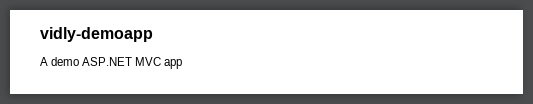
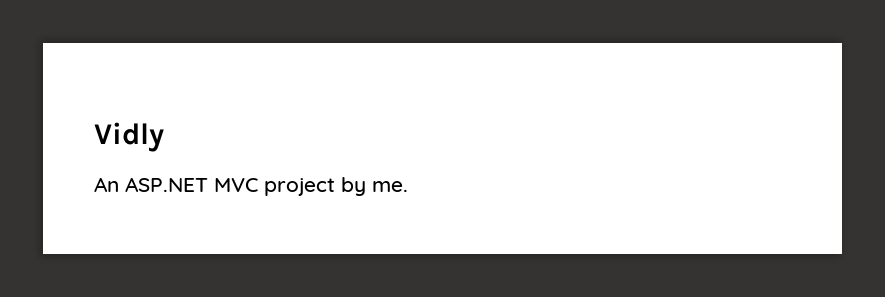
- vidly-demoapp
- A demo ASP.NET MVC app
+ Vidly
+ An ASP.NET MVC project by me.

